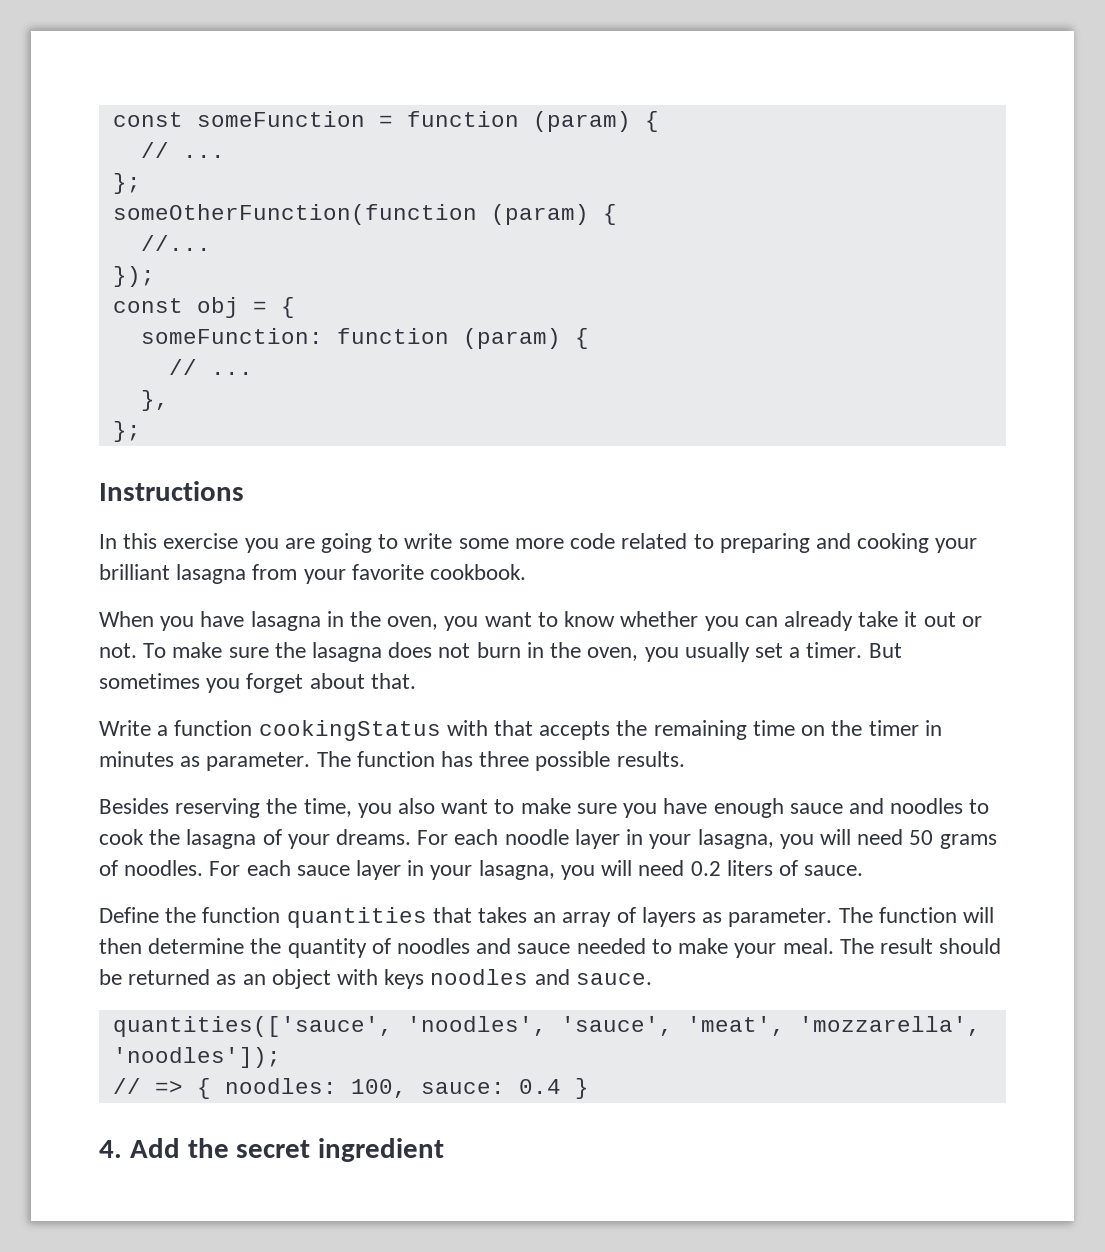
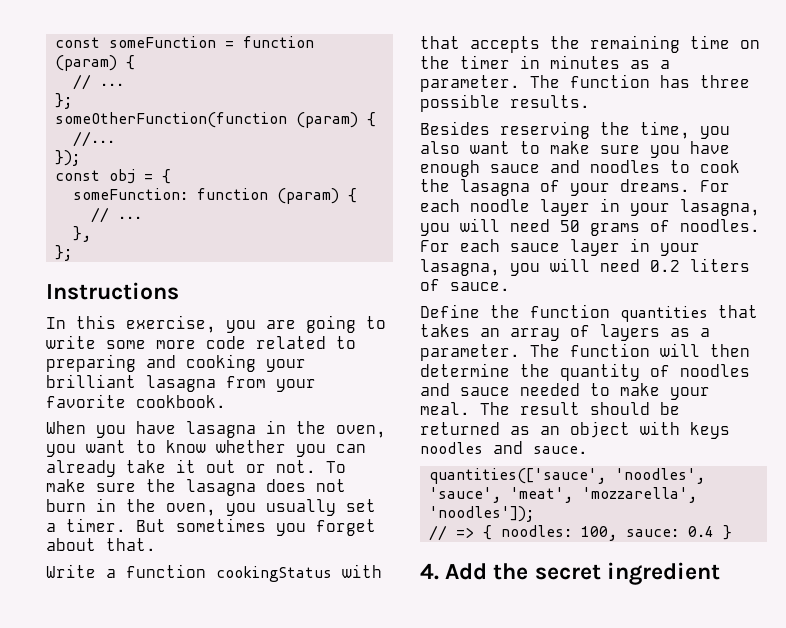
- In this exercise you are going to write some more code related to preparing and cooking your brilliant lasagna from your favorite cookbook.
+ In this exercise, you are going to write some more code related to preparing and cooking your brilliant lasagna from your favorite cookbook.
- Write a function cookingStatus with that accepts the remaining time on the timer in minutes as parameter.
+ Write a function cookingStatus with that accepts the remaining time on the timer in minutes as a parameter.
- Define the function quantities that takes an array of layers as parameter.
+ Define the function quantities that takes an array of layers as a parameter.

